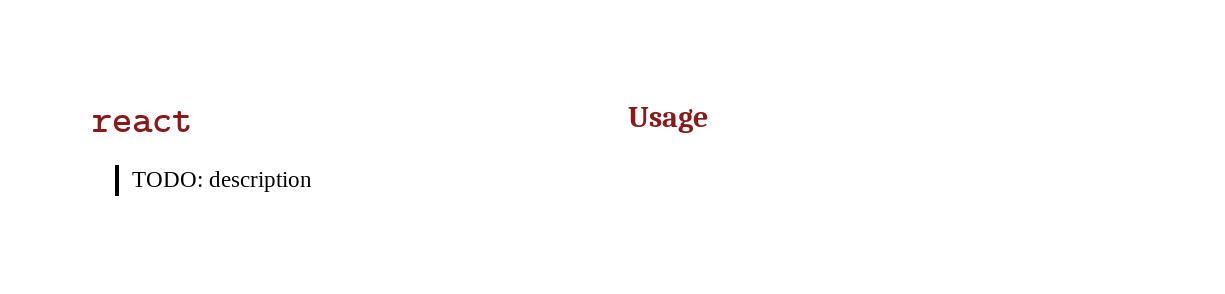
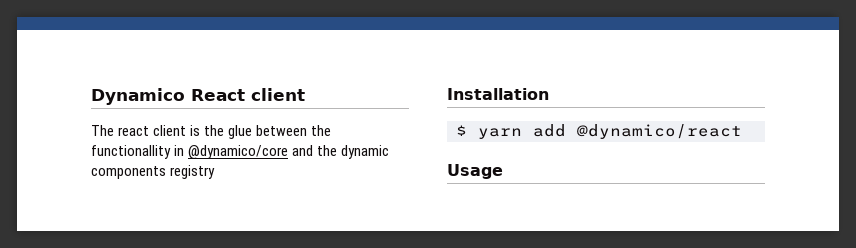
- react
- TODO: description
+ Dynamico React client
+ The react client is the glue between the functionallity in @dynamico/core and the dynamic components registry
+ Installation
+ $ yarn add @dynamico/react

